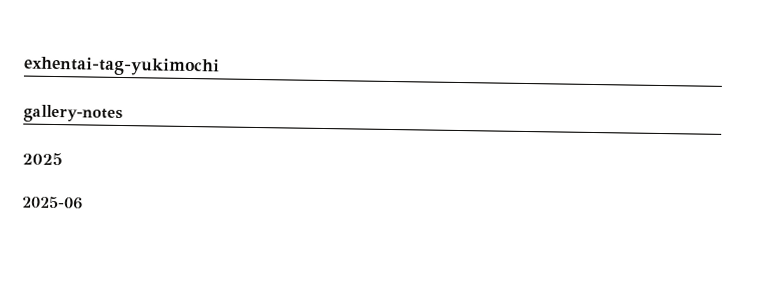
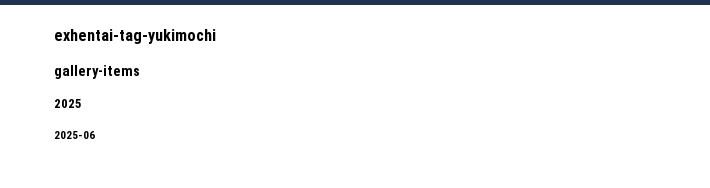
- gallery-notes
+ gallery-items

